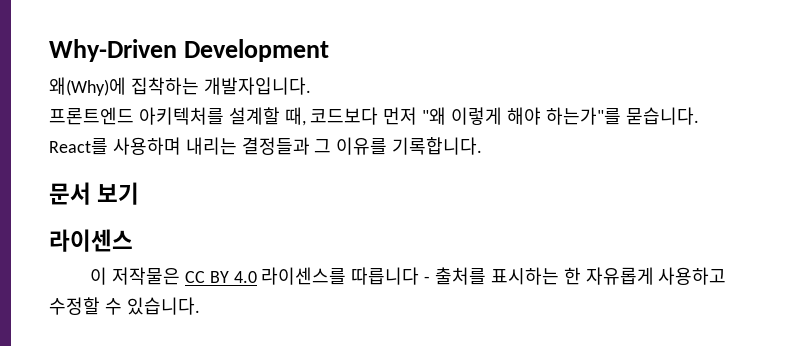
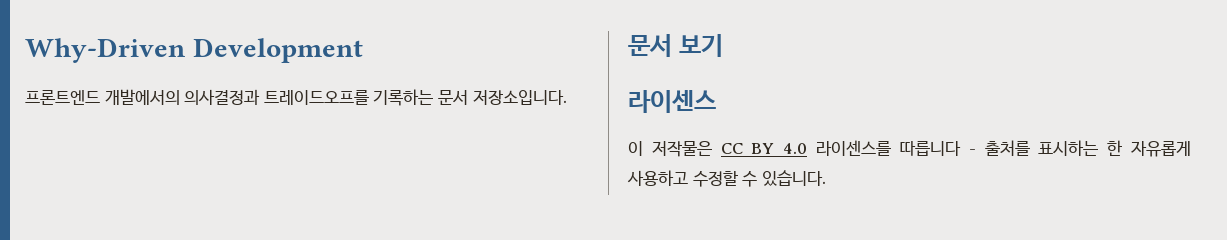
- 왜(Why)에 집착하는 개발자입니다.
- 프론트엔드 아키텍처를 설계할 때, 코드보다 먼저 "왜 이렇게 해야 하는가"를 묻습니다.
- React를 사용하며 내리는 결정들과 그 이유를 기록합니다.
+ 프론트엔드 개발에서의 의사결정과 트레이드오프를 기록하는 문서 저장소입니다.

